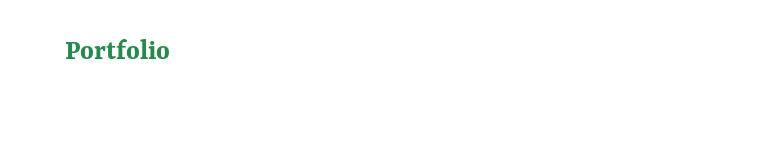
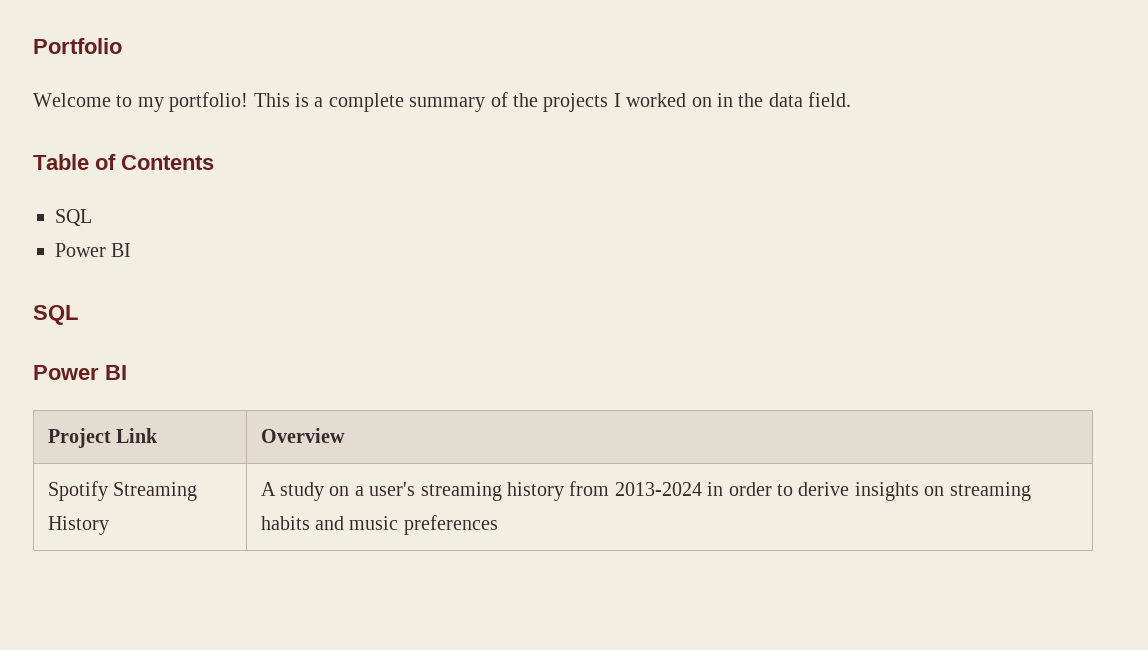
+ Welcome to my portfolio! This is a complete summary of the projects I worked on in the data field.
+ Table of Contents
+ SQL
+ Power BI
+ SQL
+ Power BI
+ Project Link | Overview
+ Spotify Streaming History | A study on a user's streaming history from 2013-2024 in order to derive insights on streaming habits and music preferences

